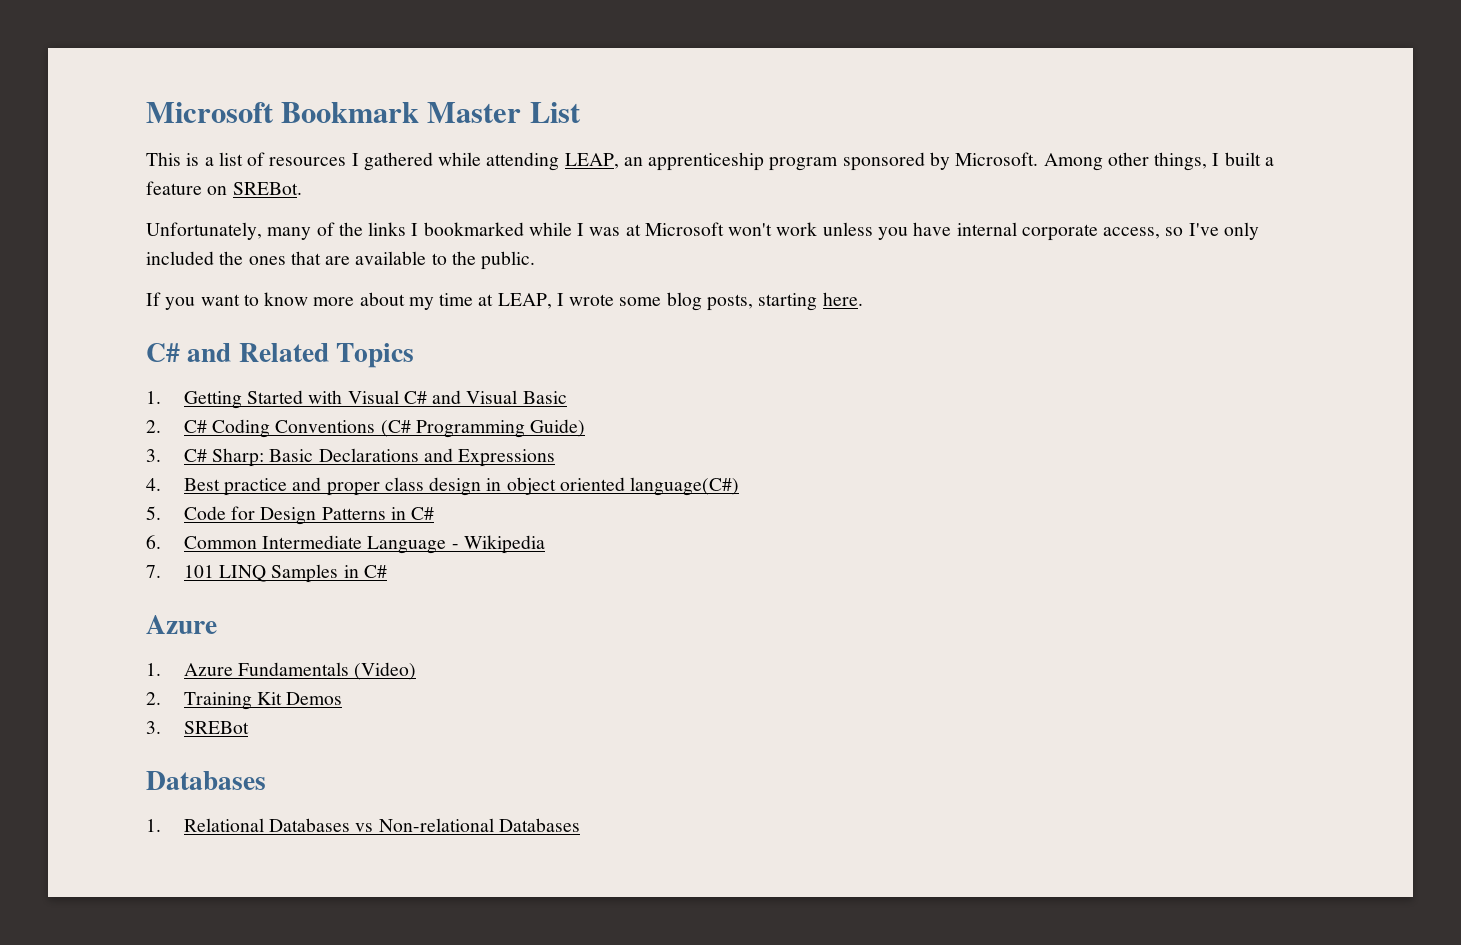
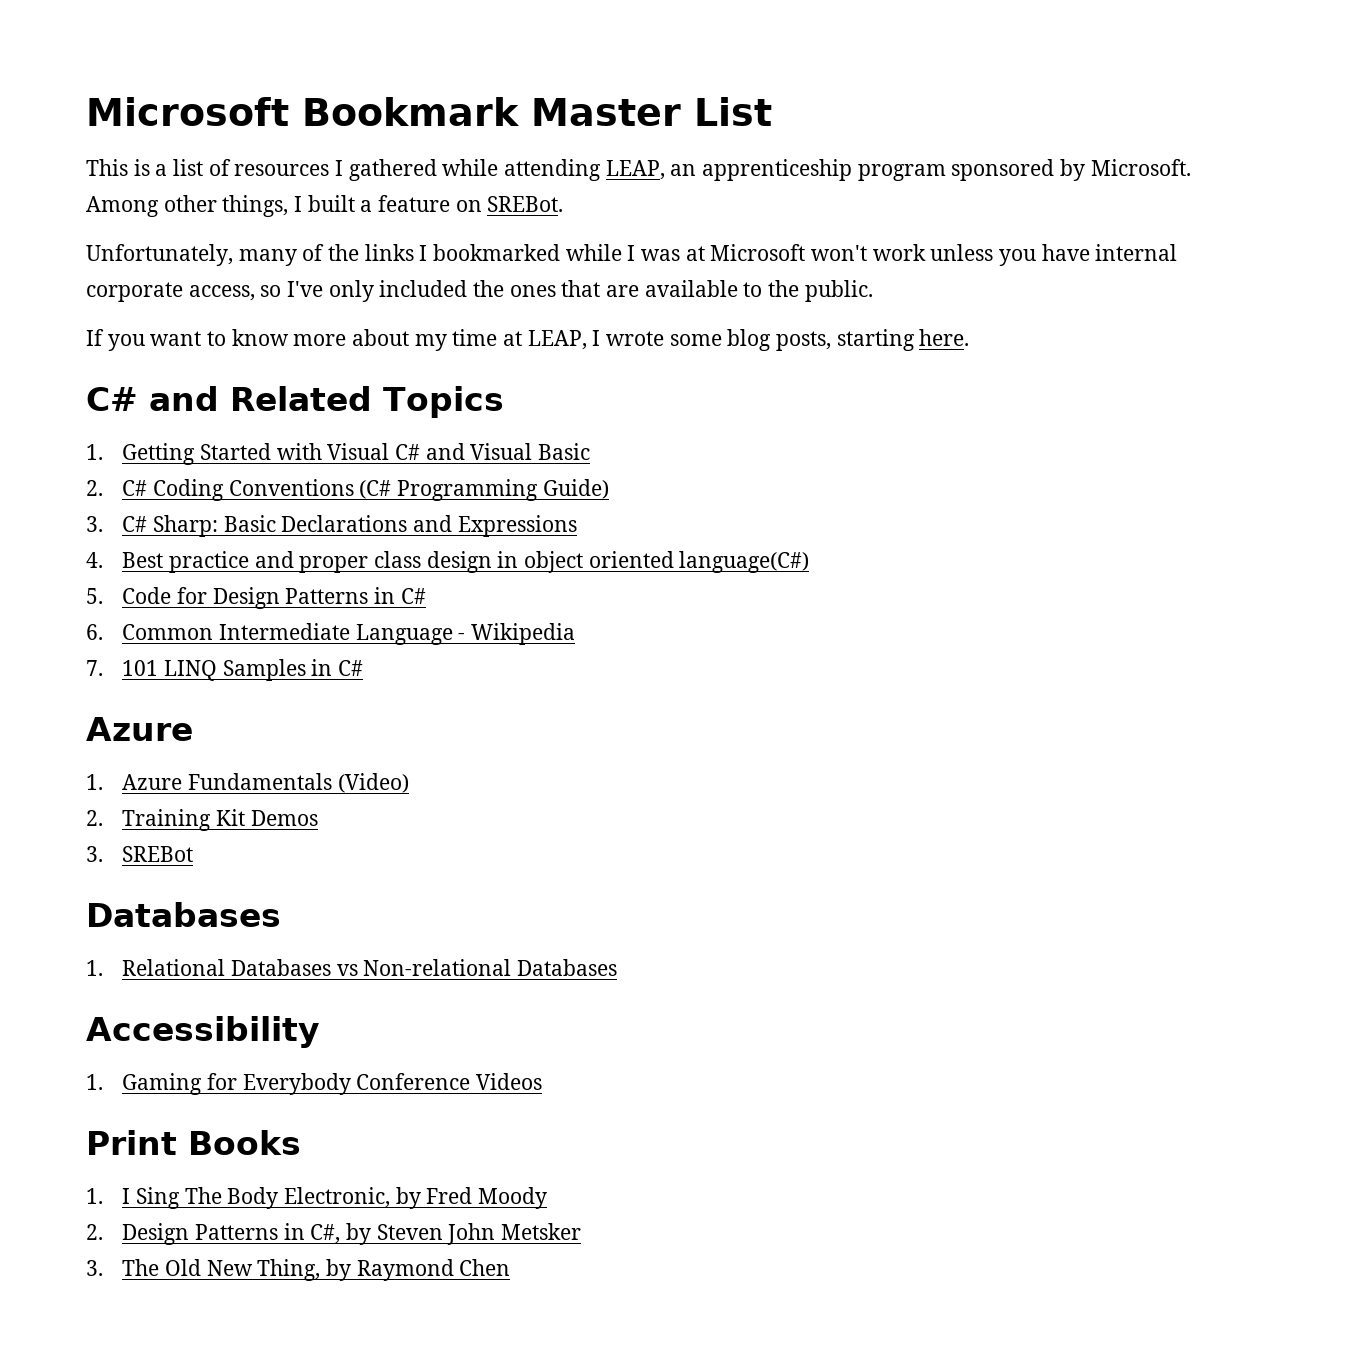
+ Accessibility
+ 1. Gaming for Everybody Conference Videos
+ Print Books
+ 1. I Sing The Body Electronic, by Fred Moody
+ 2. Design Patterns in C#, by Steven John Metsker
+ 3. The Old New Thing, by Raymond Chen

